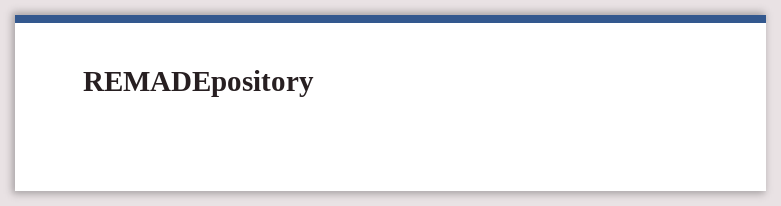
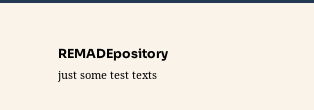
+ just some test texts

